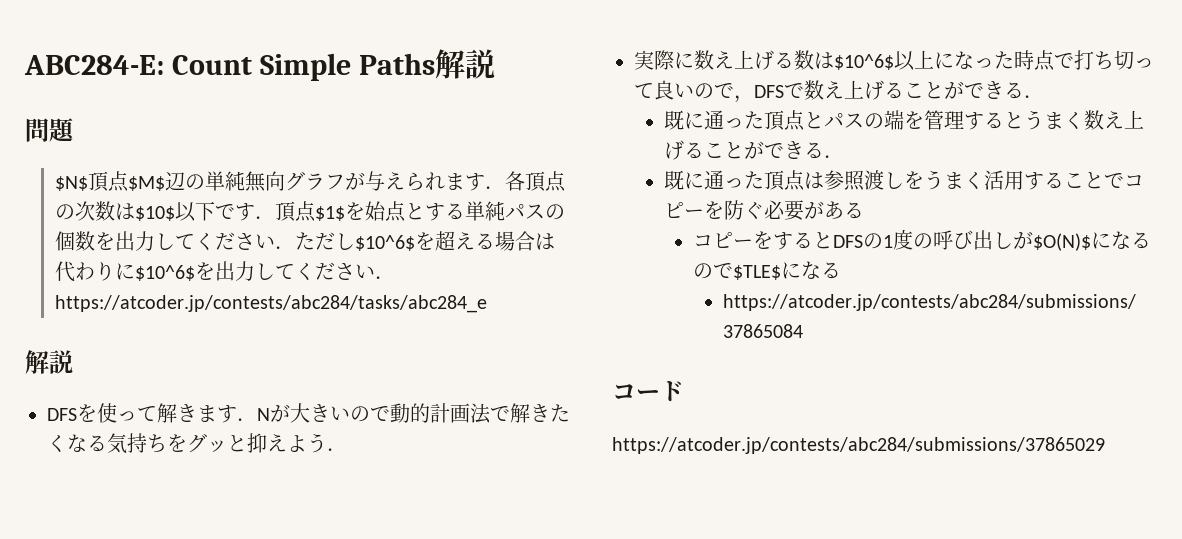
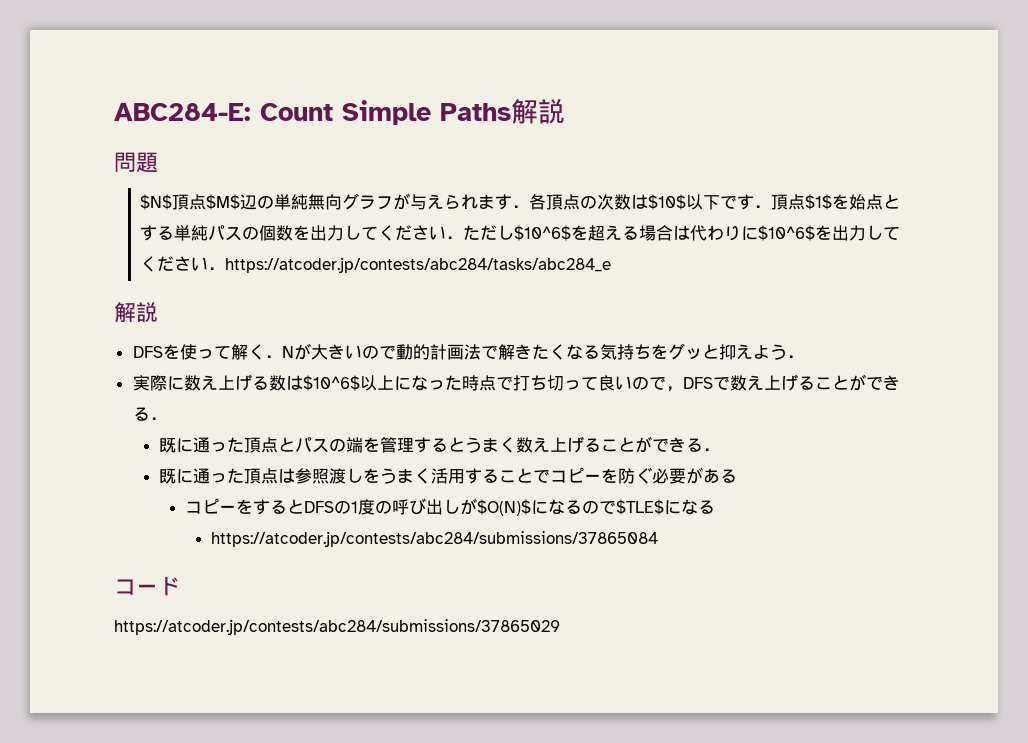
- DFSを使って解きます．Nが大きいので動的計画法で解きたくなる気持ちをグッと抑えよう．
+ DFSを使って解く．Nが大きいので動的計画法で解きたくなる気持ちをグッと抑えよう．

